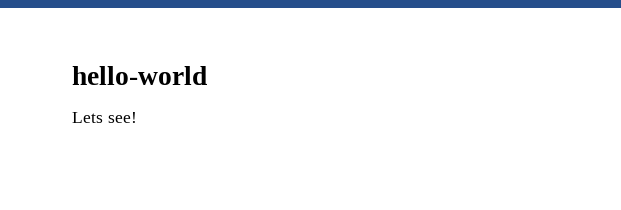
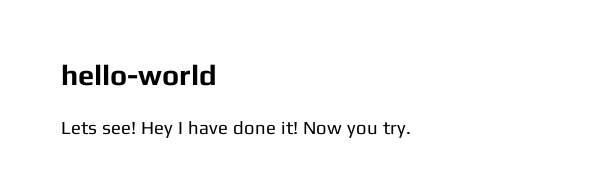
+ Hey I have done it! Now you try.

